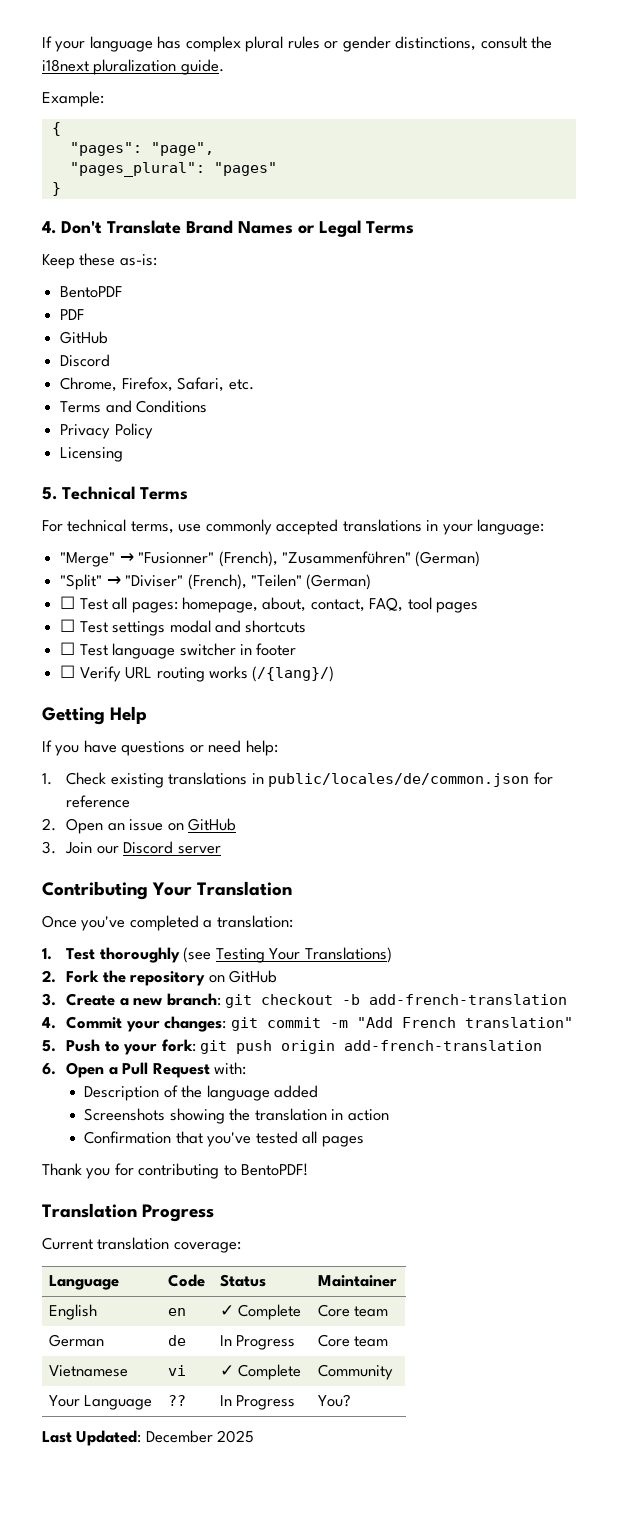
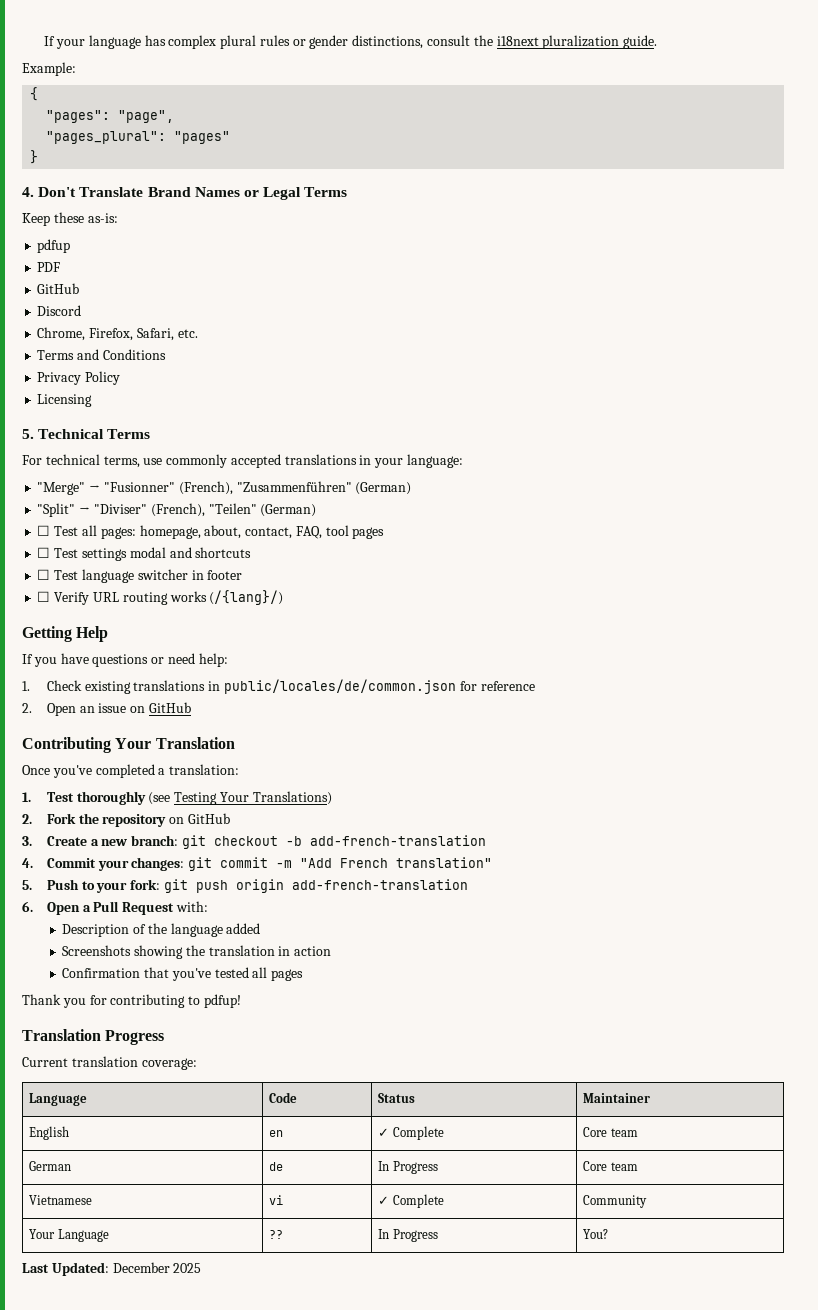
- BentoPDF
+ pdfup
- 3. Join our Discord server
- Thank you for contributing to BentoPDF!
+ Thank you for contributing to pdfup!

